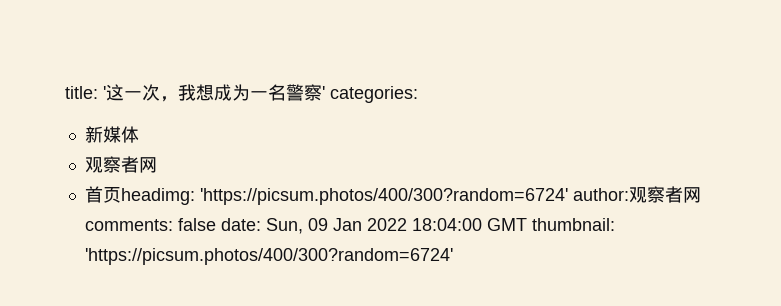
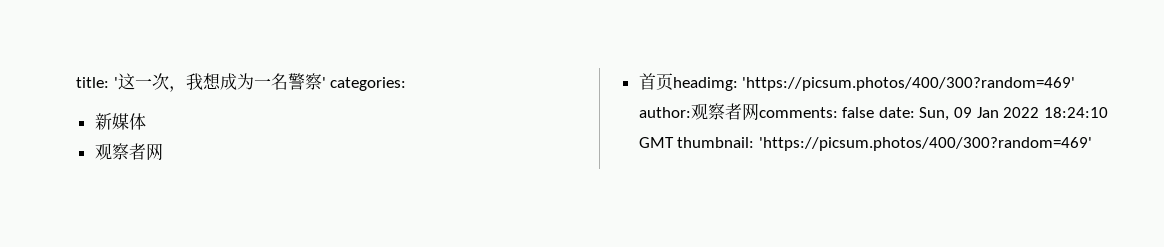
- 首页headimg: 'https://picsum.photos/400/300?random=6724' author:观察者网comments: false date: Sun, 09 Jan 2022 18:04:00 GMT thumbnail: 'https://picsum.photos/400/300?random=6724'
+ 首页headimg: 'https://picsum.photos/400/300?random=469' author:观察者网comments: false date: Sun, 09 Jan 2022 18:24:10 GMT thumbnail: 'https://picsum.photos/400/300?random=469'

